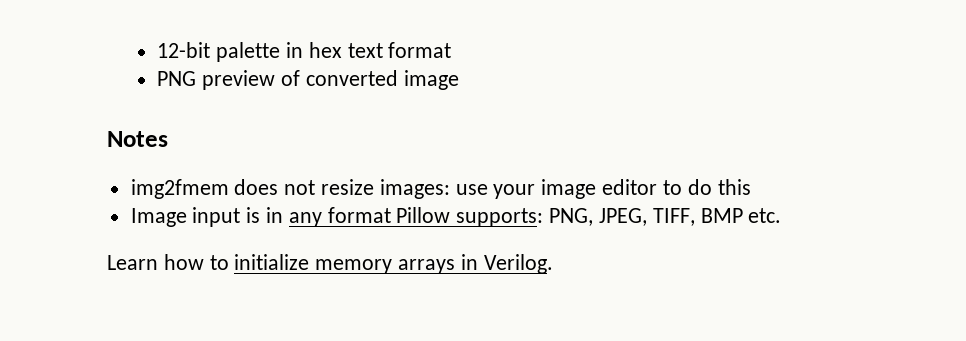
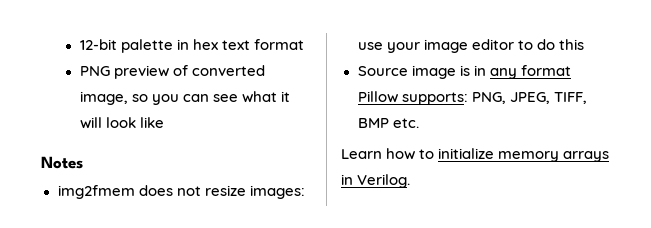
- PNG preview of converted image
+ PNG preview of converted image, so you can see what it will look like
- Image input is in any format Pillow supports: PNG, JPEG, TIFF, BMP etc.
+ Source image is in any format Pillow supports: PNG, JPEG, TIFF, BMP etc.

